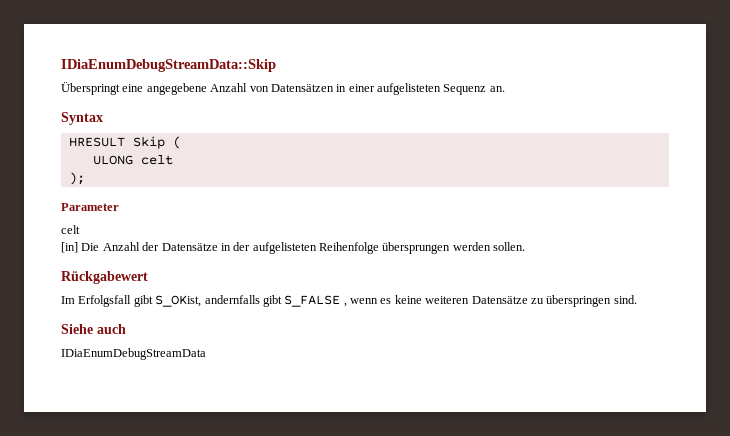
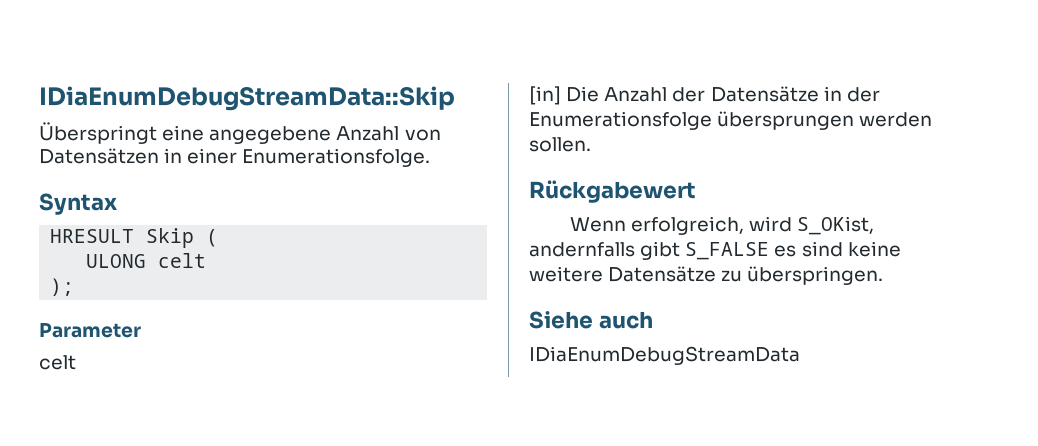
- Überspringt eine angegebene Anzahl von Datensätzen in einer aufgelisteten Sequenz an.
+ Überspringt eine angegebene Anzahl von Datensätzen in einer Enumerationsfolge.
- [in] Die Anzahl der Datensätze in der aufgelisteten Reihenfolge übersprungen werden sollen.
+ [in] Die Anzahl der Datensätze in der Enumerationsfolge übersprungen werden sollen.
- Im Erfolgsfall gibt S_OKist, andernfalls gibt S_FALSE , wenn es keine weiteren Datensätze zu überspringen sind.
+ Wenn erfolgreich, wird S_OKist, andernfalls gibt S_FALSE es sind keine weitere Datensätze zu überspringen.

